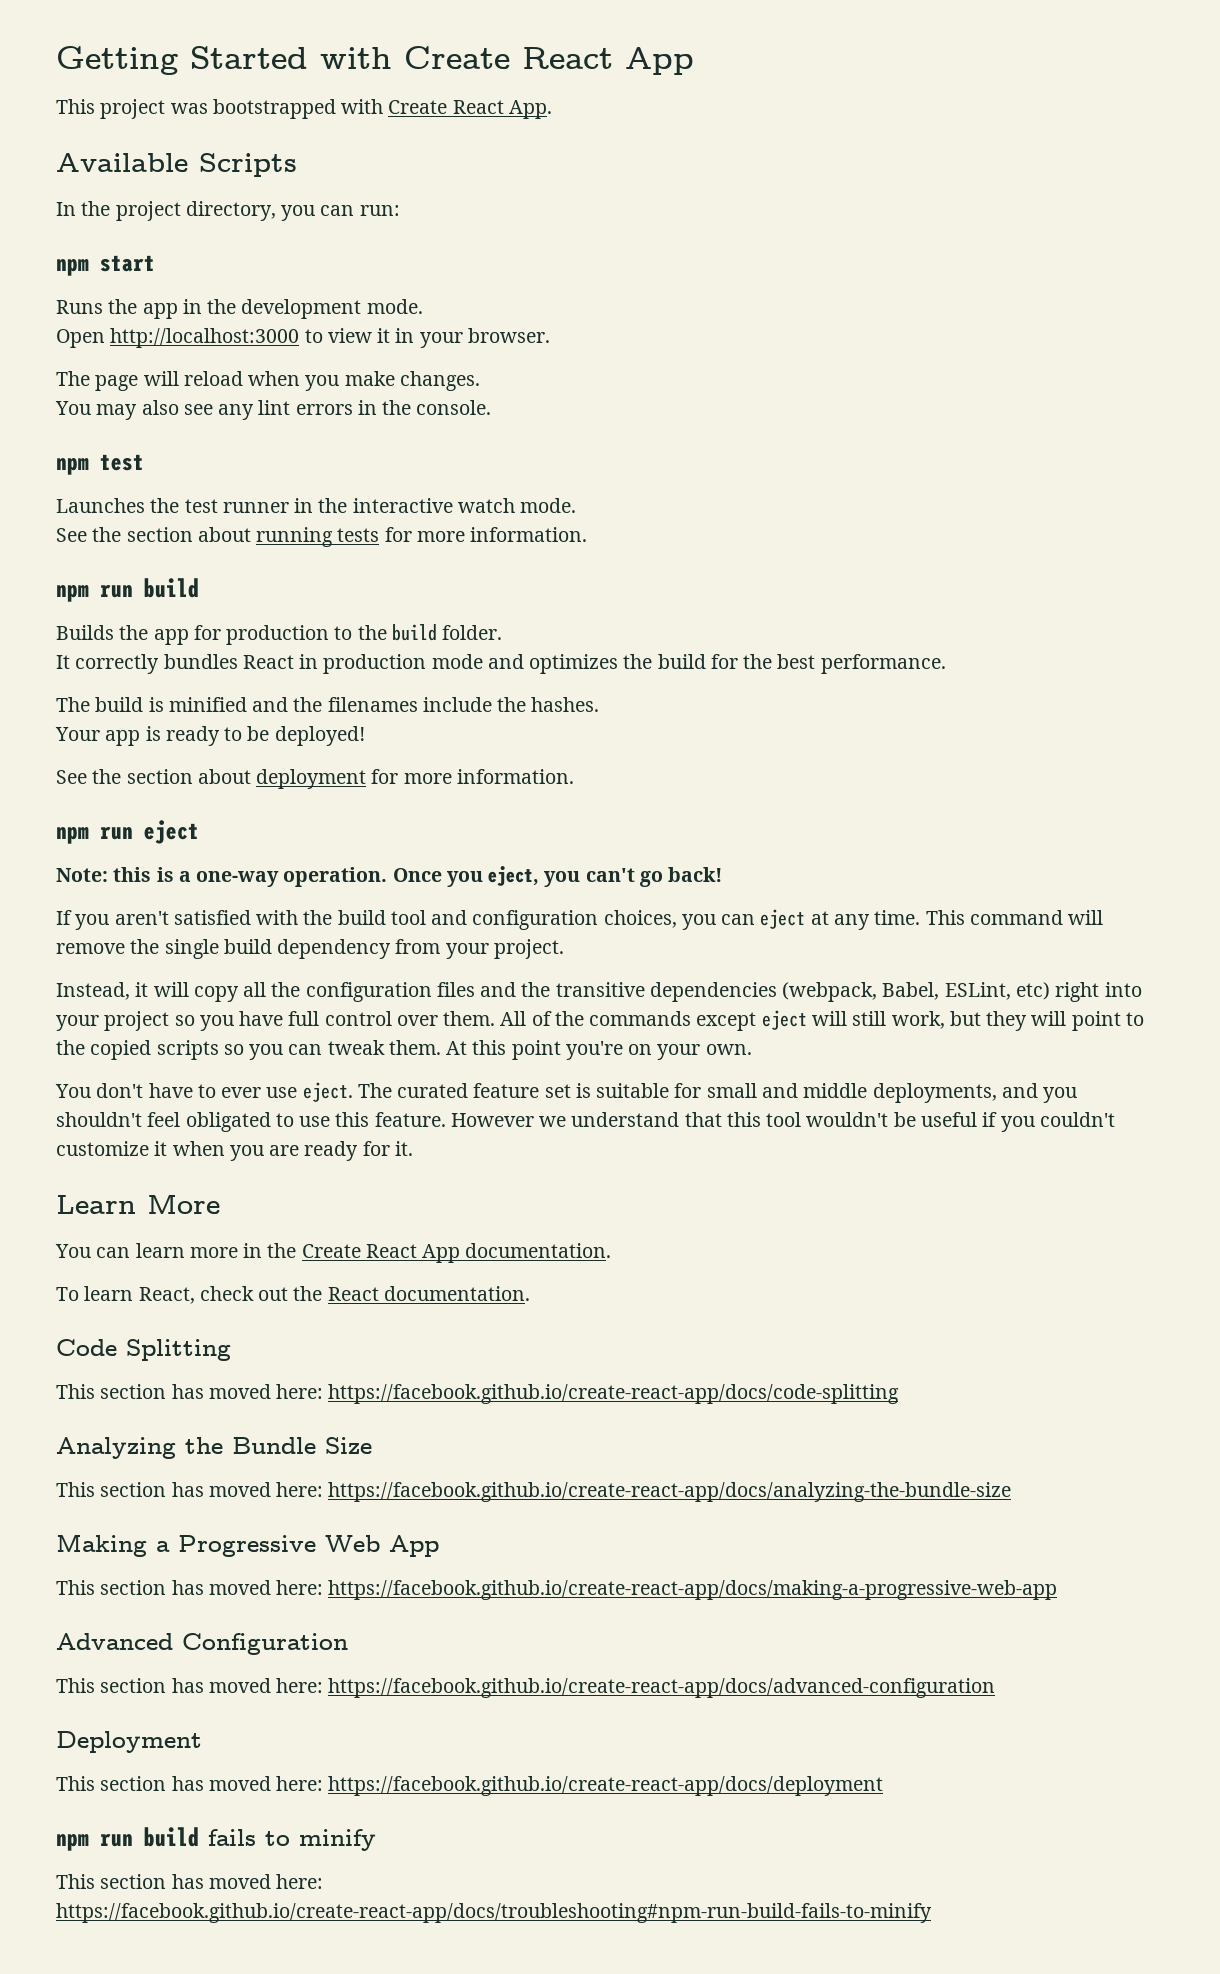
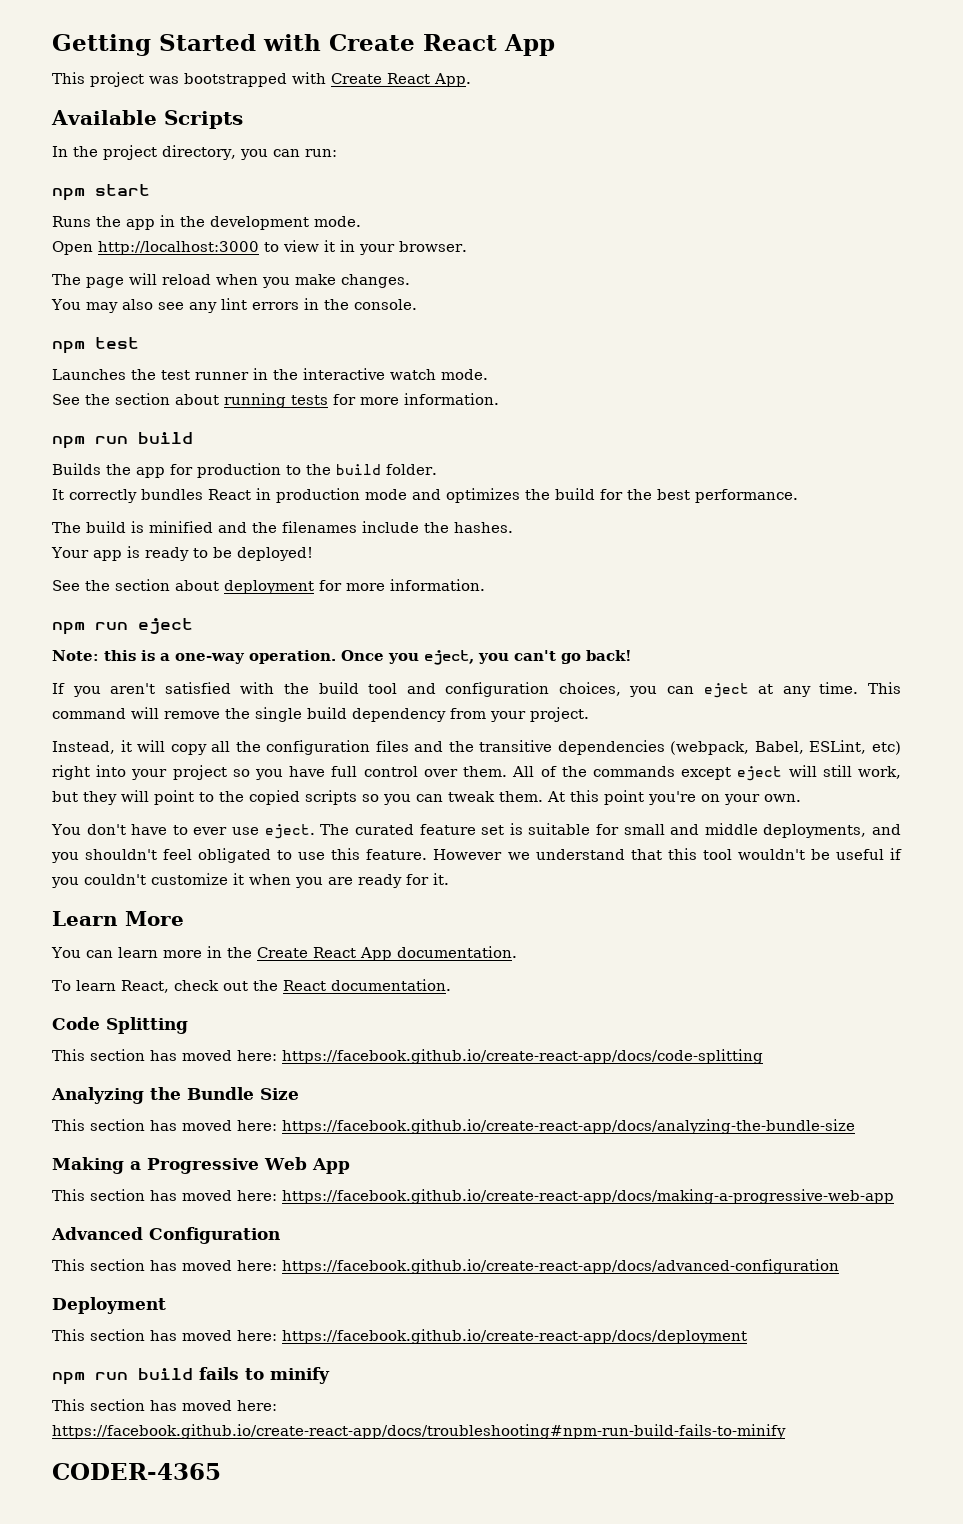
+ CODER-4365

